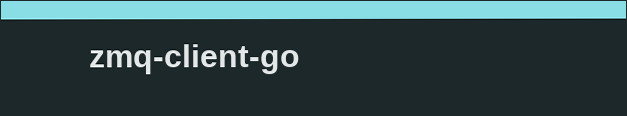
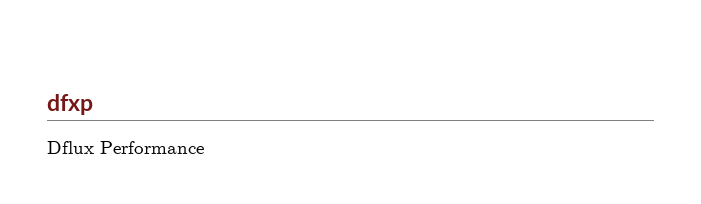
- zmq-client-go
+ dfxp
+ Dflux Performance

